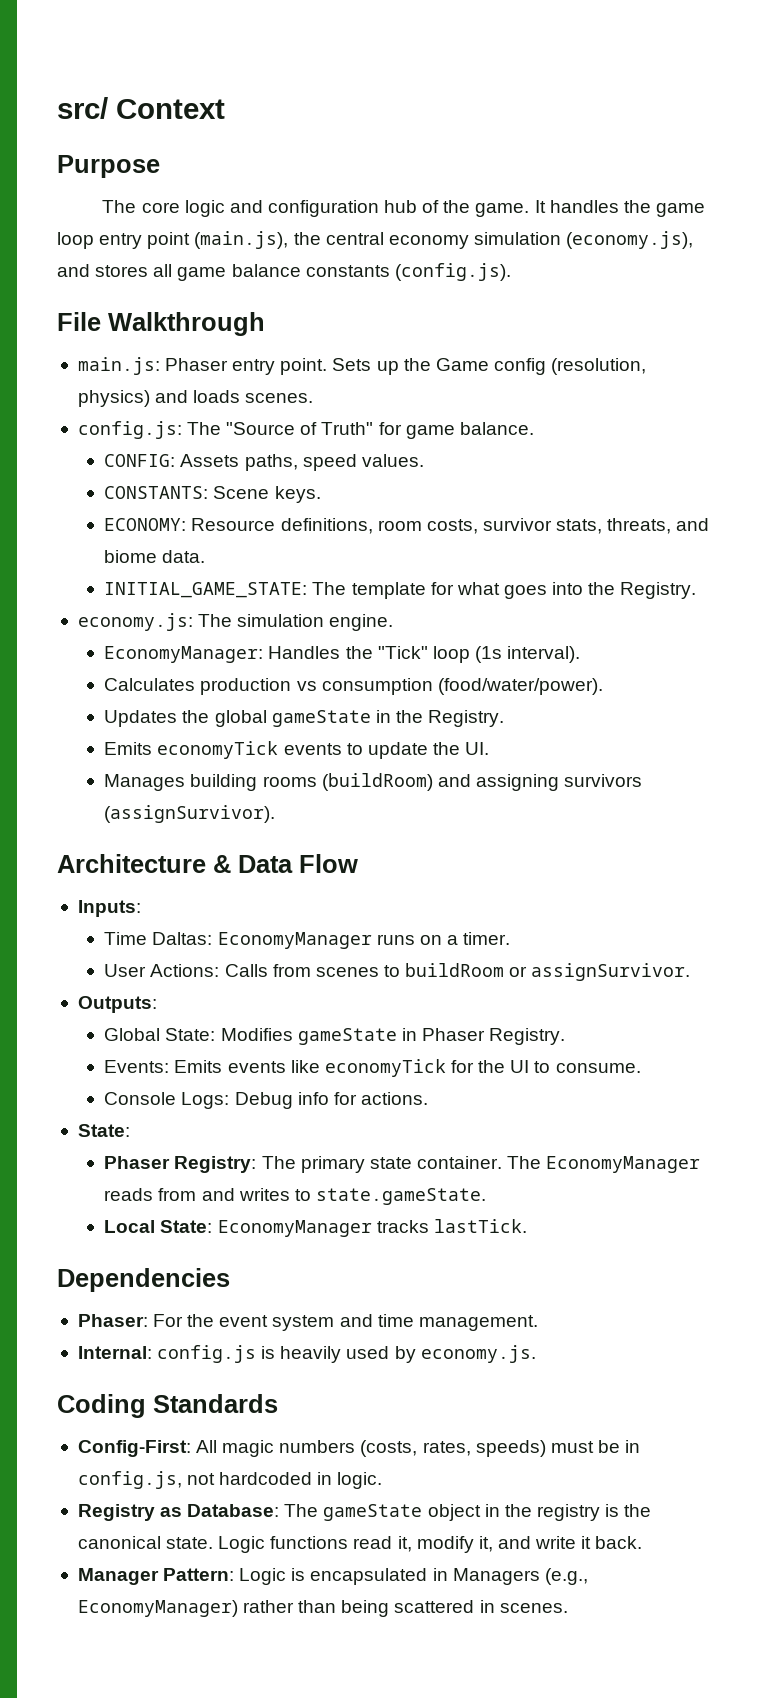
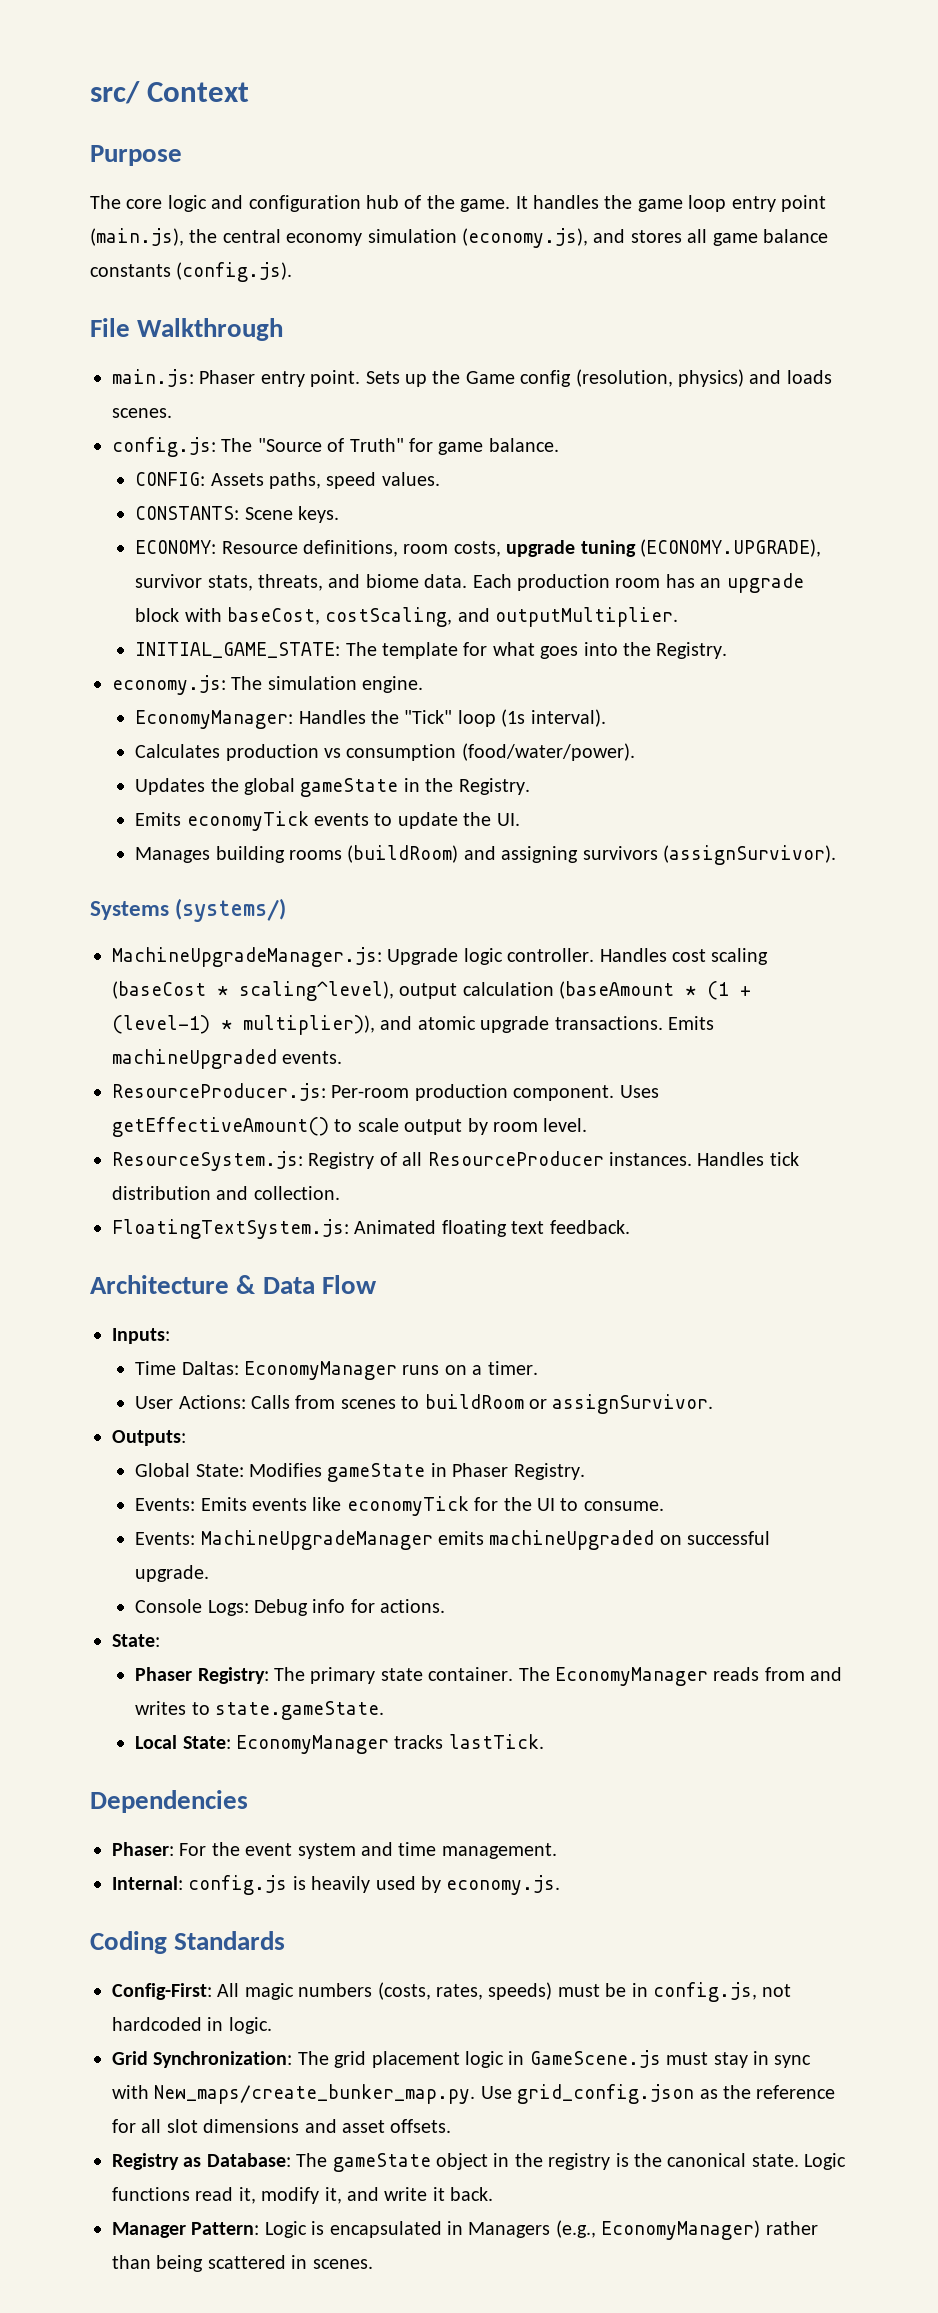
- ECONOMY: Resource definitions, room costs, survivor stats, threats, and biome data.
+ ECONOMY: Resource definitions, room costs, upgrade tuning (ECONOMY.UPGRADE), survivor stats, threats, and biome data. Each production room has an upgrade block with baseCost, costScaling, and outputMultiplier.
+ Systems (systems/)
+ MachineUpgradeManager.js: Upgrade logic controller. Handles cost scaling (baseCost * scaling^level), output calculation (baseAmount * (1 + (level-1) * multiplier)), and atomic upgrade transactions. Emits machineUpgraded events.
+ ResourceProducer.js: Per-room production component. Uses getEffectiveAmount() to scale output by room level.
+ ResourceSystem.js: Registry of all ResourceProducer instances. Handles tick distribution and collection.
+ FloatingTextSystem.js: Animated floating text feedback.
+ Events: MachineUpgradeManager emits machineUpgraded on successful upgrade.
+ Grid Synchronization: The grid placement logic in GameScene.js must stay in sync with New_maps/create_bunker_map.py. Use grid_config.json as the reference for all slot dimensions and asset offsets.

